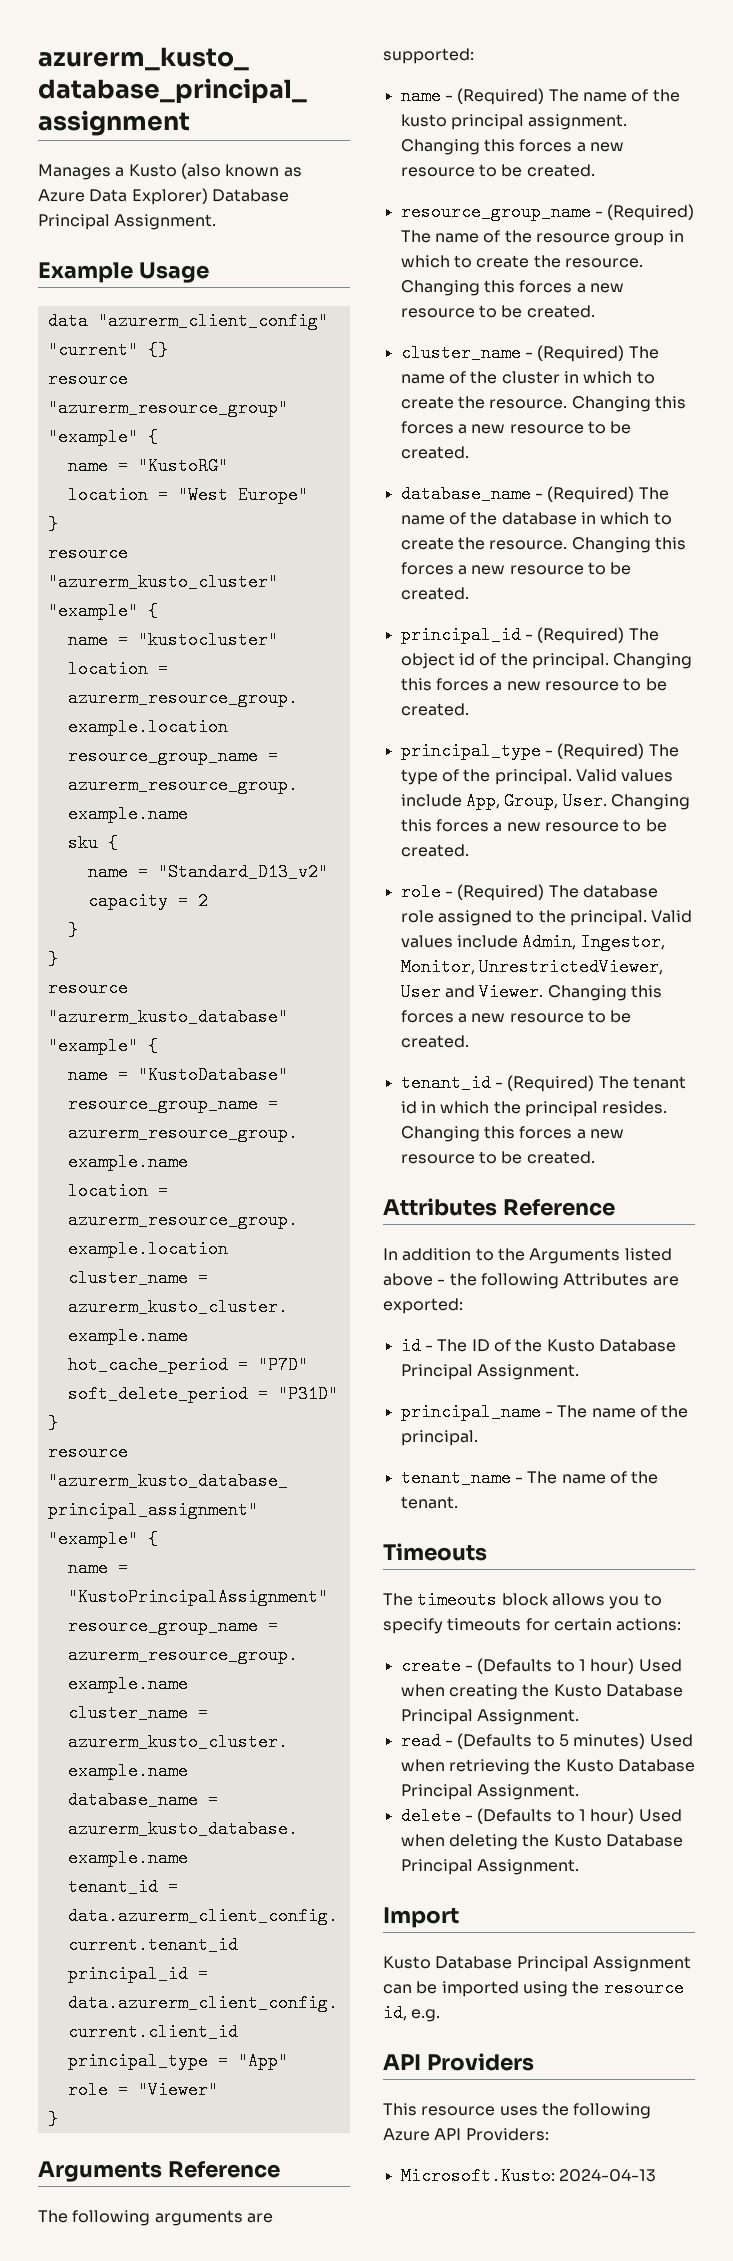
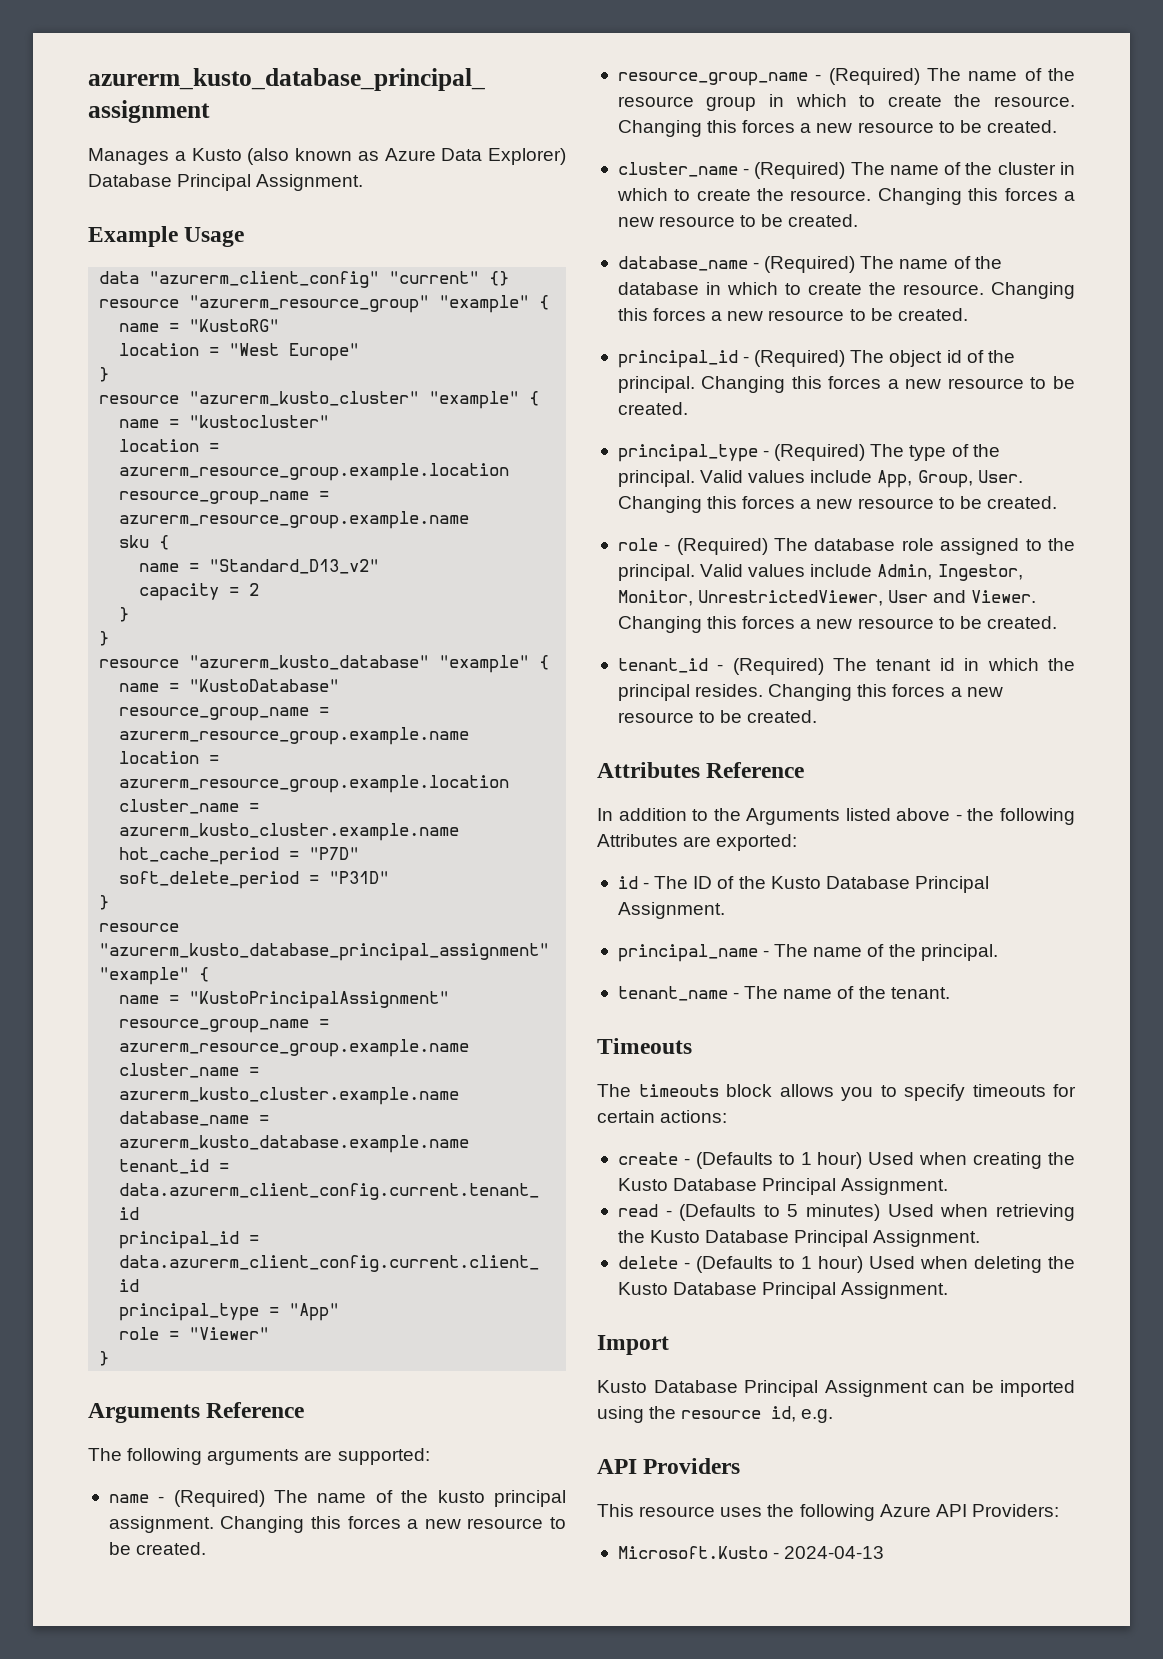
- Microsoft.Kusto: 2024-04-13
+ Microsoft.Kusto - 2024-04-13

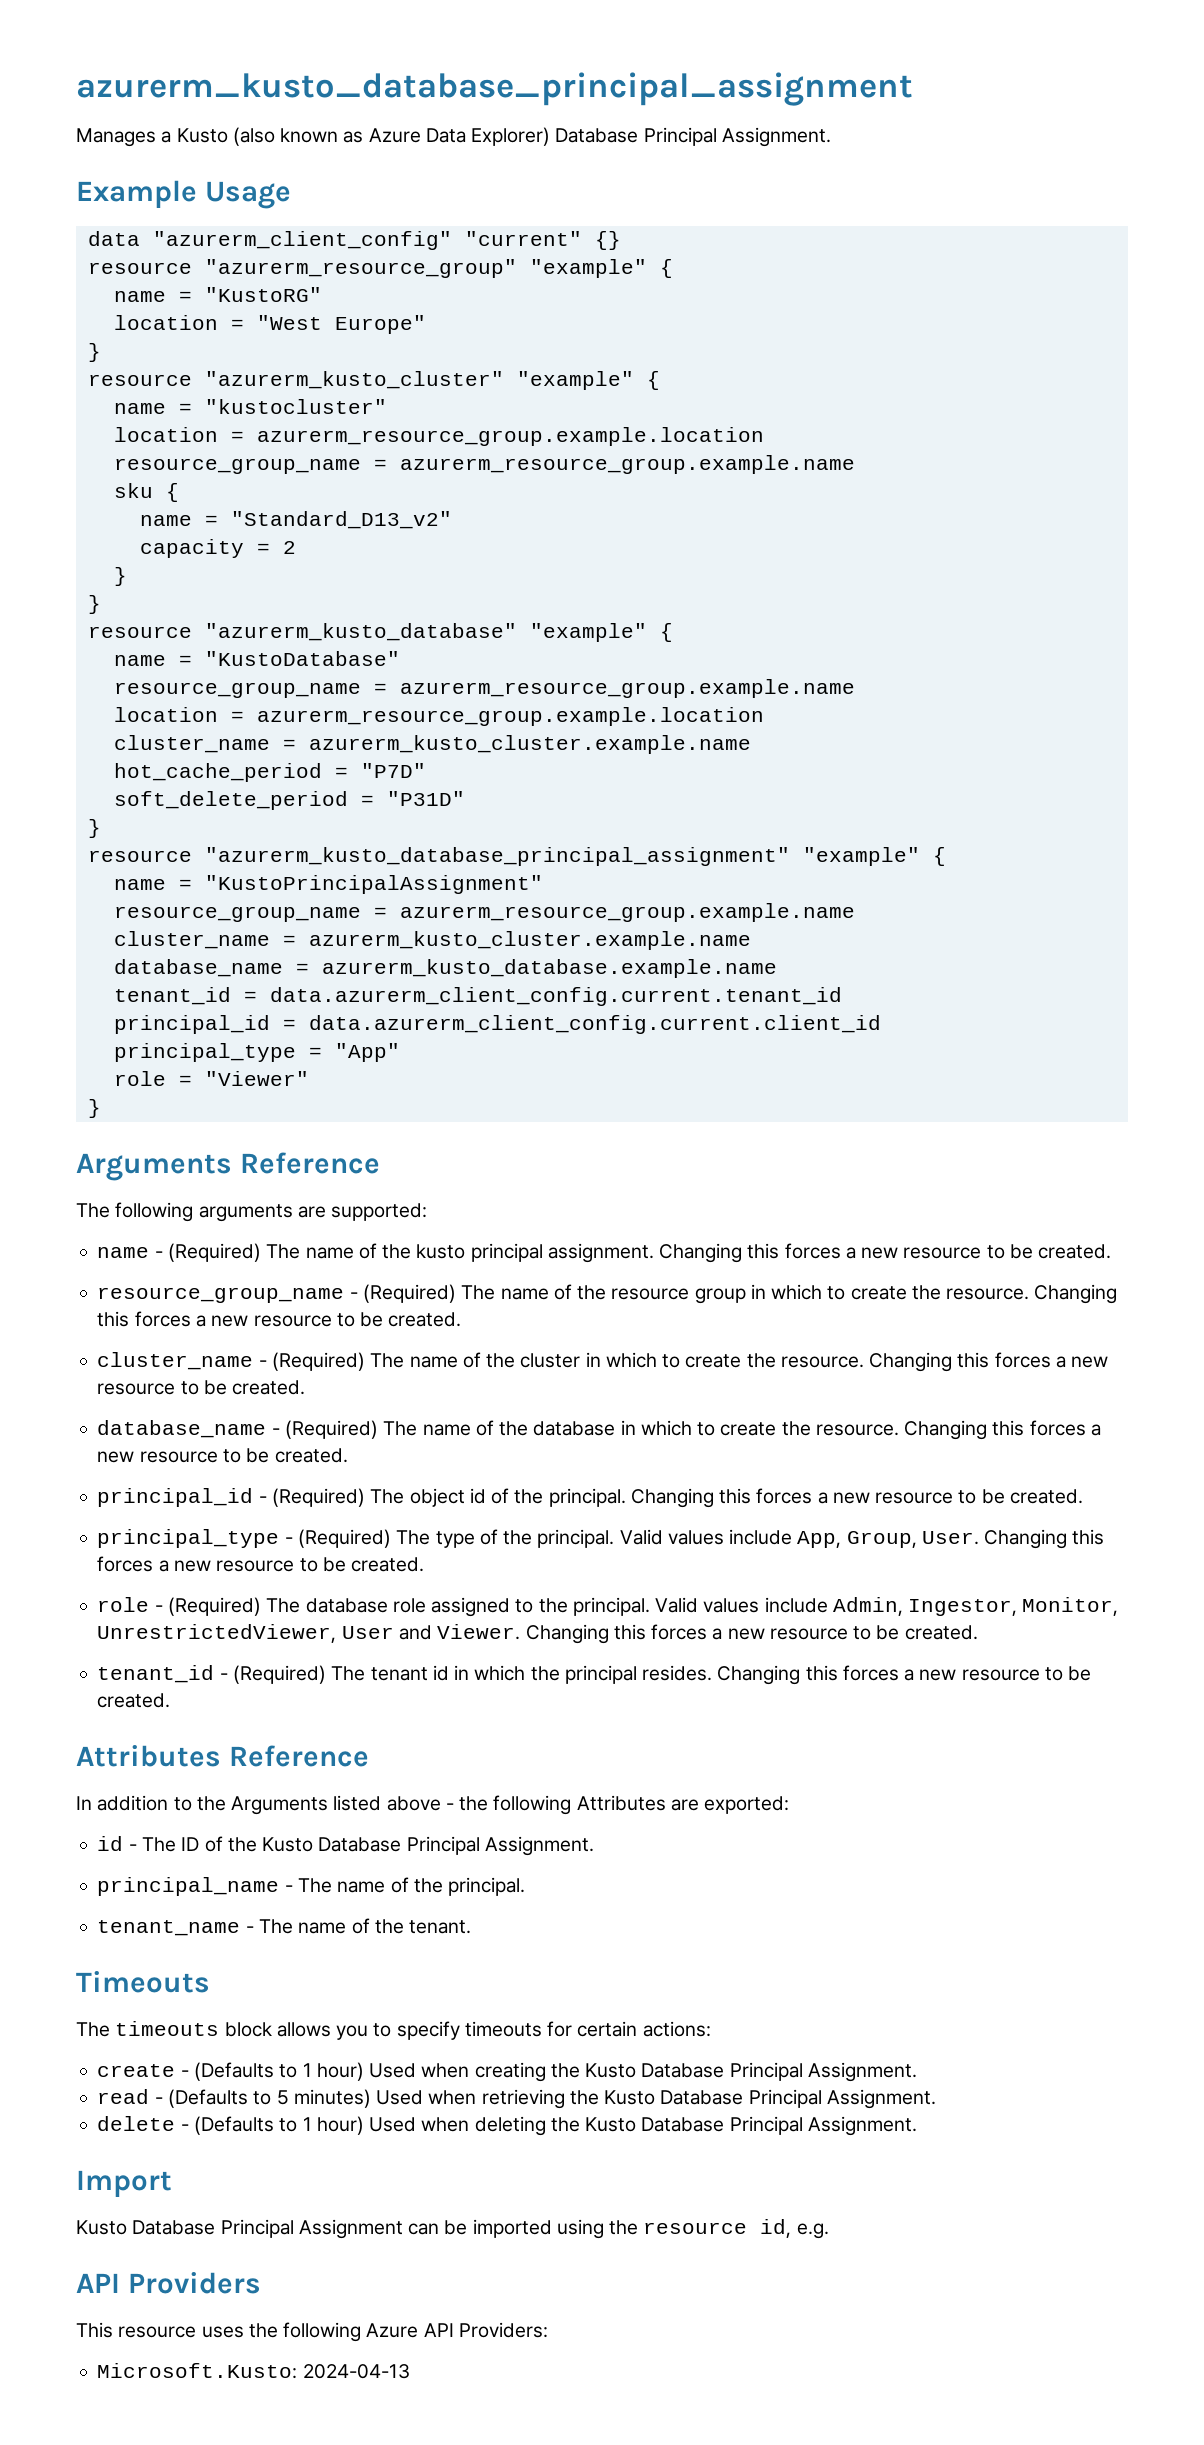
- Microsoft.Kusto - 2024-04-13
+ Microsoft.Kusto: 2024-04-13

